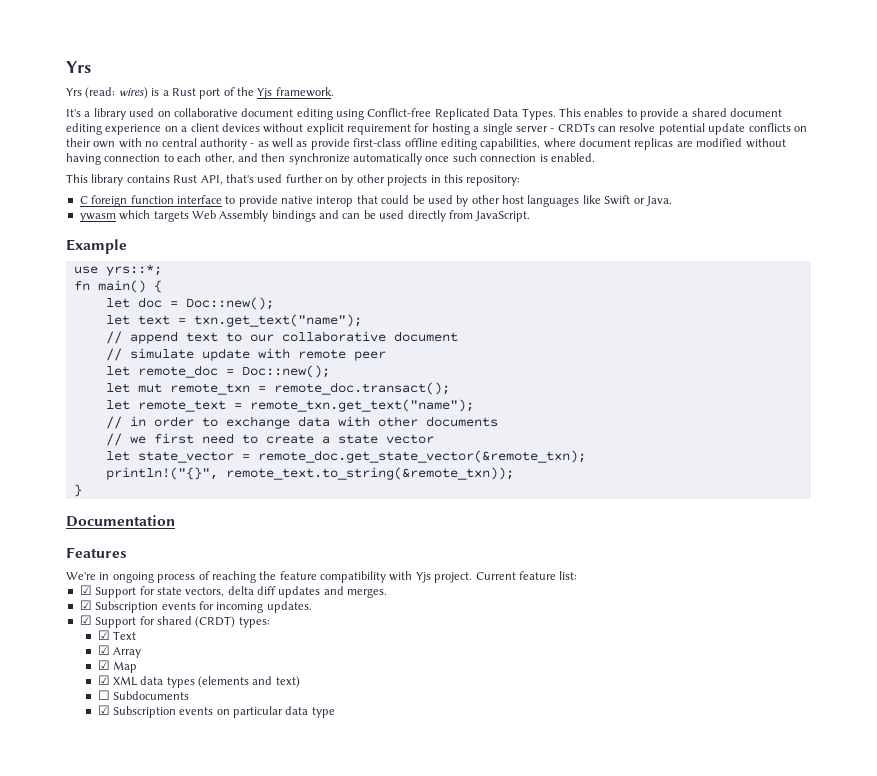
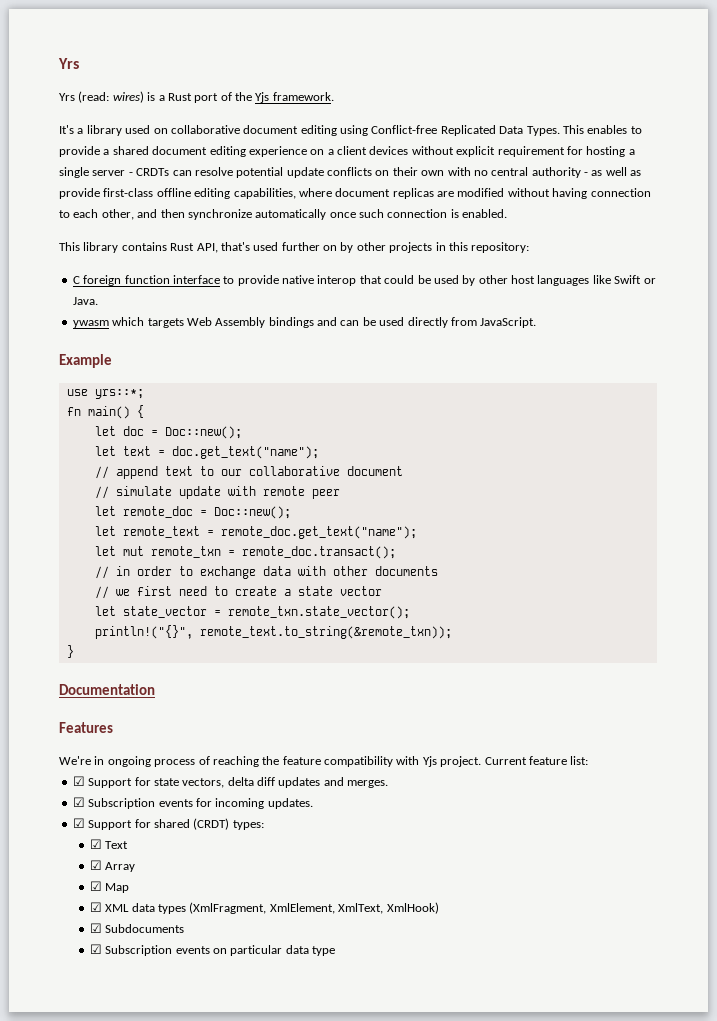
- let text = txn.get_text("name");
+ let text = doc.get_text("name");
+ let remote_text = remote_doc.get_text("name");
- let remote_text = remote_txn.get_text("name");
- let state_vector = remote_doc.get_state_vector(&remote_txn);
+ let state_vector = remote_txn.state_vector();
- ☑ XML data types (elements and text)
- ☐ Subdocuments
+ ☑ XML data types (XmlFragment, XmlElement, XmlText, XmlHook)
+ ☑ Subdocuments

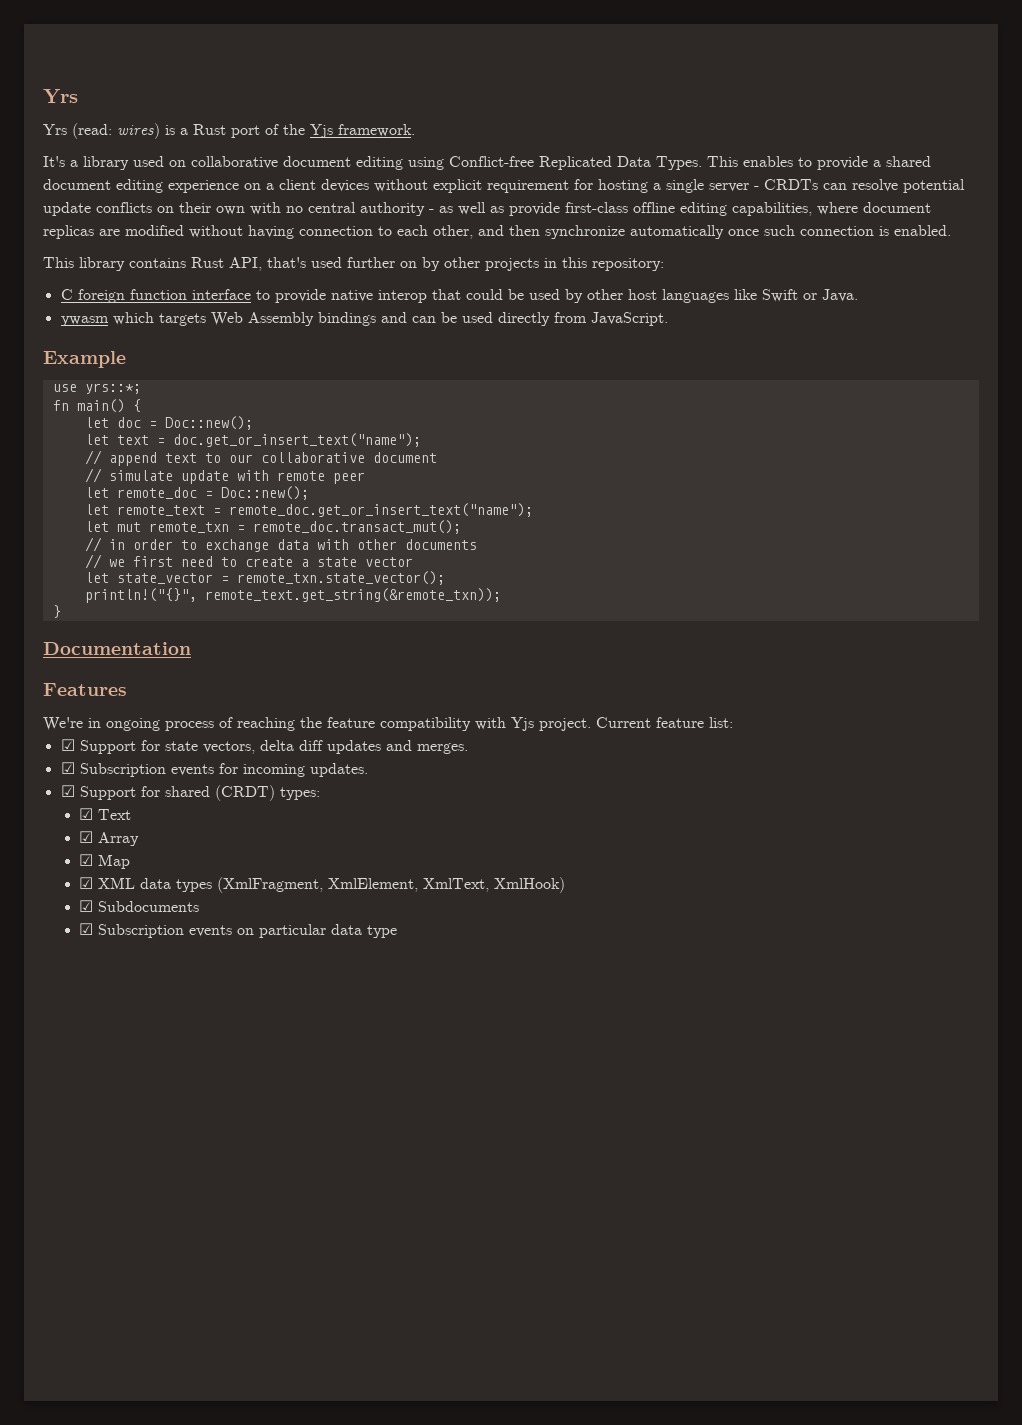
- let text = doc.get_text("name");
+ let text = doc.get_or_insert_text("name");
- let remote_text = remote_doc.get_text("name");
+ let remote_text = remote_doc.get_or_insert_text("name");
- let mut remote_txn = remote_doc.transact();
+ let mut remote_txn = remote_doc.transact_mut();
- println!("{}", remote_text.to_string(&remote_txn));
+ println!("{}", remote_text.get_string(&remote_txn));

